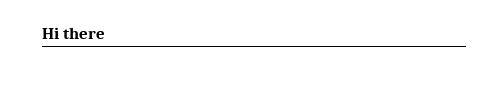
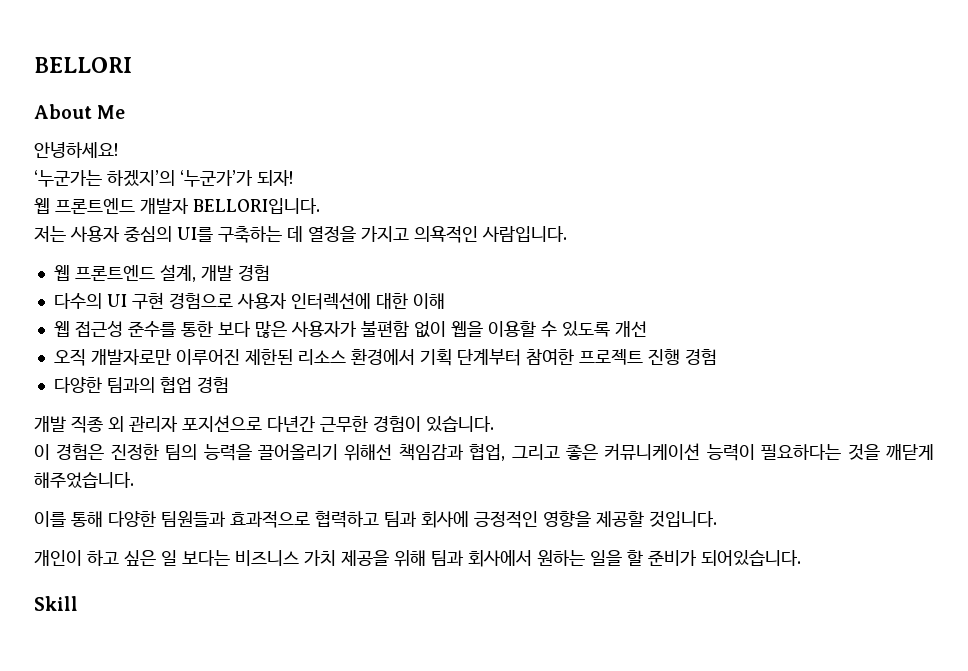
- Hi there
+ BELLORI
+ About Me
+ 안녕하세요!
+ ‘누군가는 하겠지’의 ‘누군가’가 되자!
+ 웹 프론트엔드 개발자 BELLORI입니다.
+ 저는 사용자 중심의 UI를 구축하는 데 열정을 가지고 의욕적인 사람입니다.
+ 웹 프론트엔드 설계, 개발 경험
+ 다수의 UI 구현 경험으로 사용자 인터렉션에 대한 이해
+ 웹 접근성 준수를 통한 보다 많은 사용자가 불편함 없이 웹을 이용할 수 있도록 개선
+ 오직 개발자로만 이루어진 제한된 리소스 환경에서 기획 단계부터 참여한 프로젝트 진행 경험
+ 다양한 팀과의 협업 경험
+ 개발 직종 외 관리자 포지션으로 다년간 근무한 경험이 있습니다.
+ 이 경험은 진정한 팀의 능력을 끌어올리기 위해선 책임감과 협업, 그리고 좋은 커뮤니케이션 능력이 필요하다는 것을 깨닫게 해주었습니다.
+ 이를 통해 다양한 팀원들과 효과적으로 협력하고 팀과 회사에 긍정적인 영향을 제공할 것입니다.
+ 개인이 하고 싶은 일 보다는 비즈니스 가치 제공을 위해 팀과 회사에서 원하는 일을 할 준비가 되어있습니다.
+ Skill

